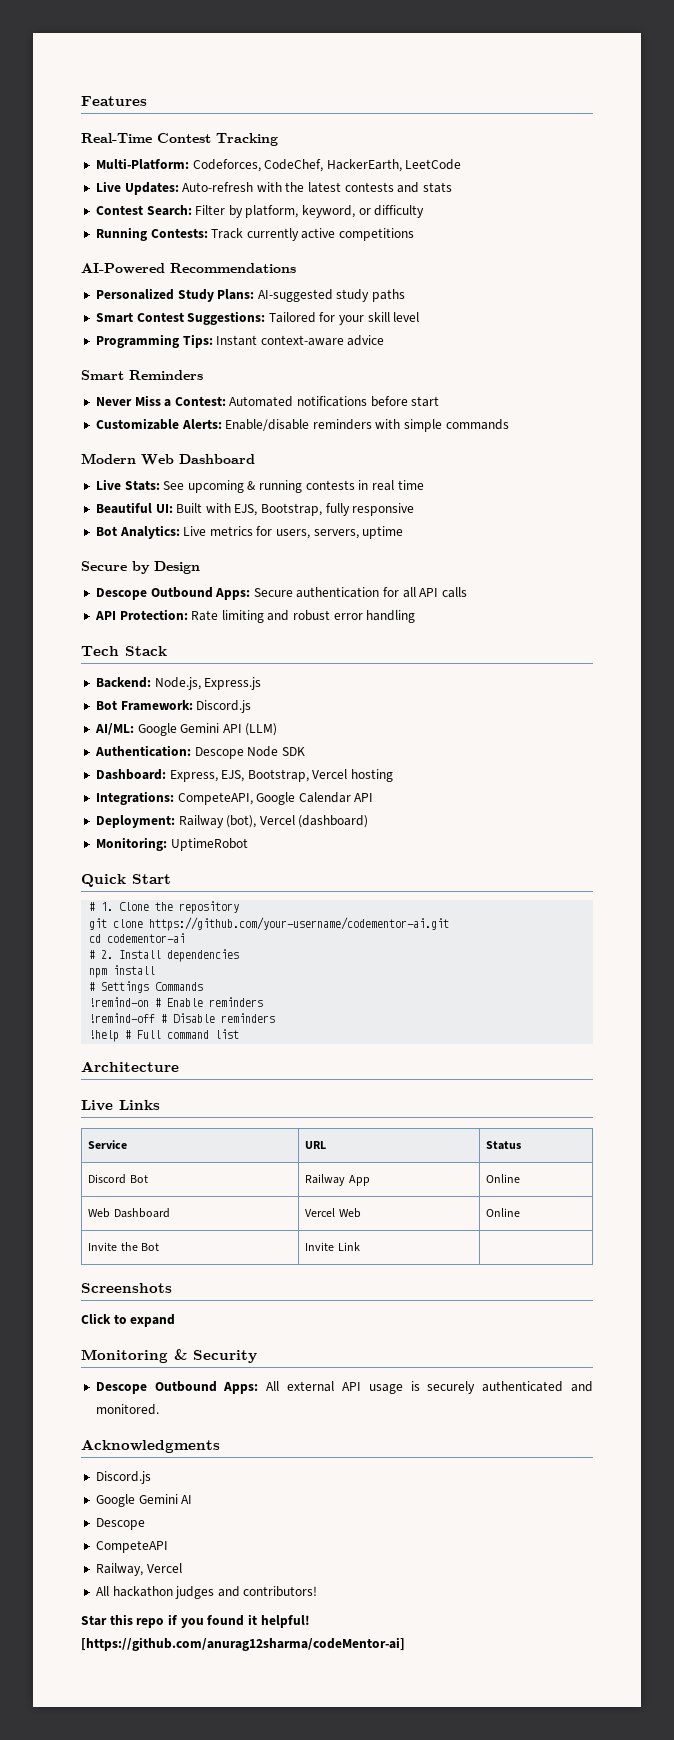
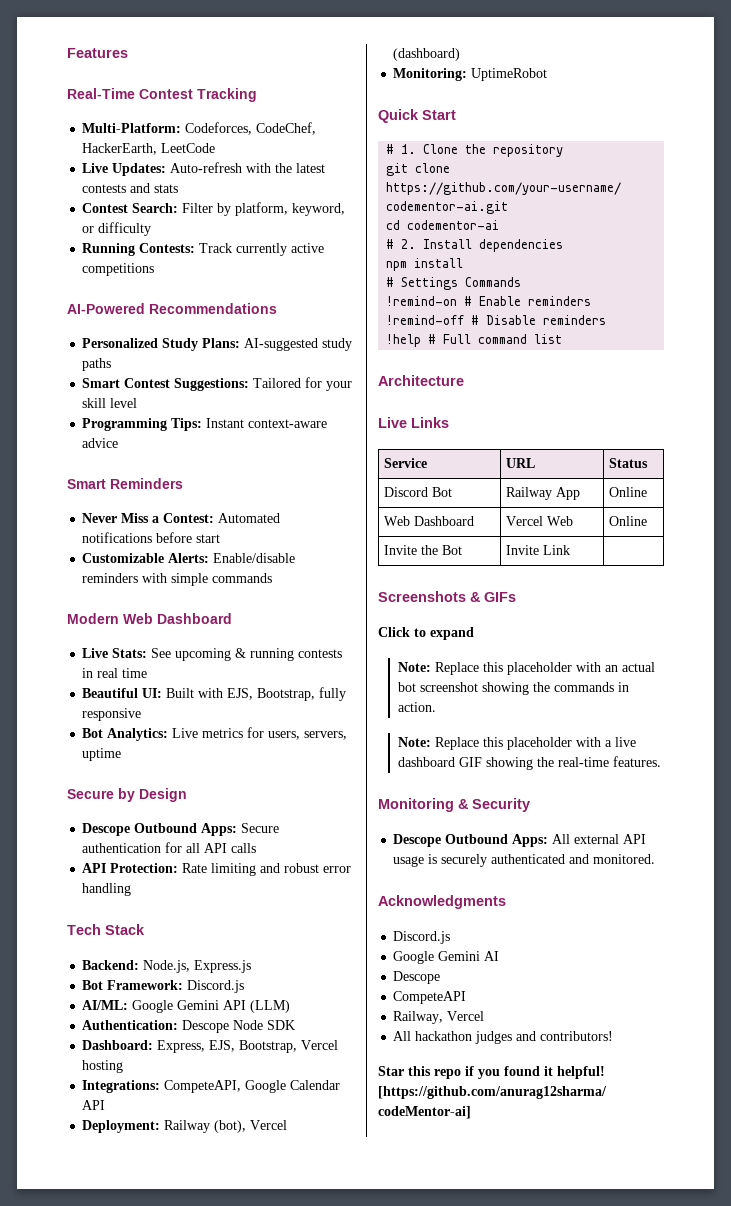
- Screenshots
+ Screenshots & GIFs
+ Note: Replace this placeholder with an actual bot screenshot showing the commands in action.
+ Note: Replace this placeholder with a live dashboard GIF showing the real-time features.

